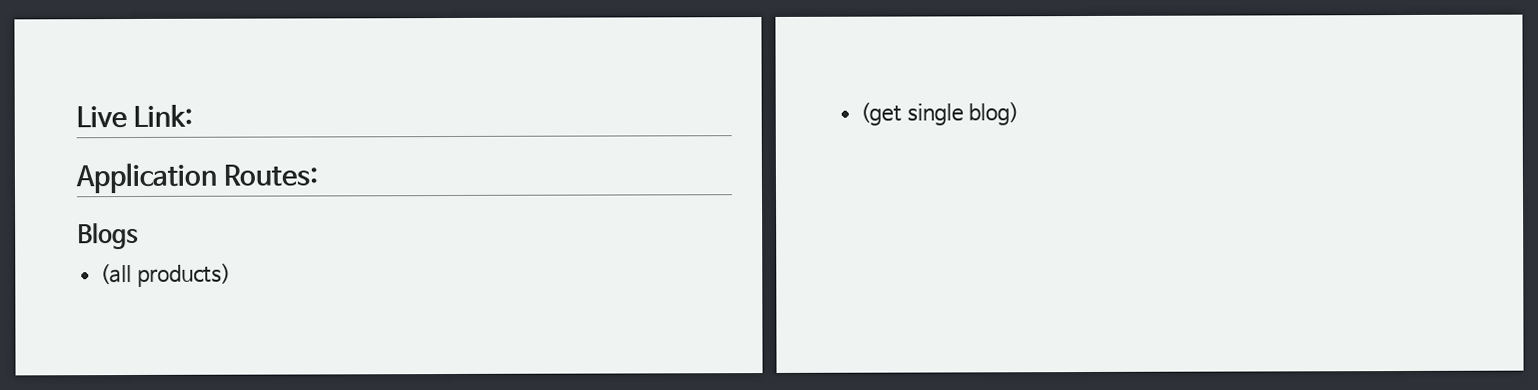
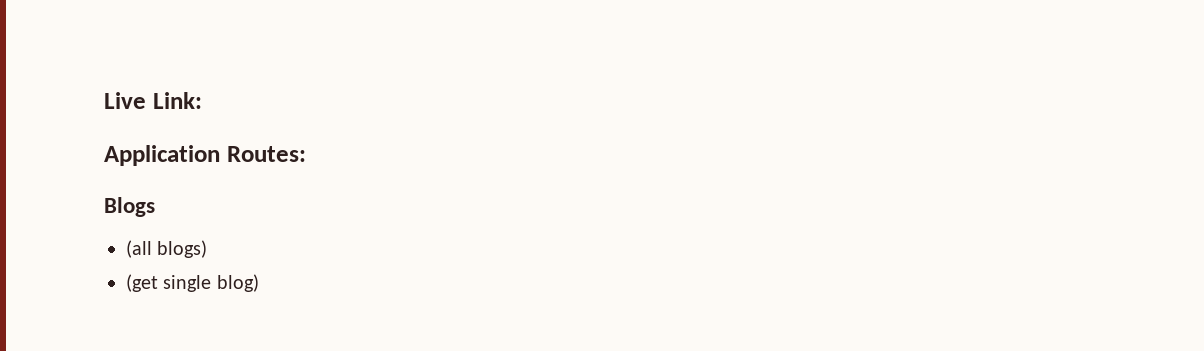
- (all products)
+ (all blogs)

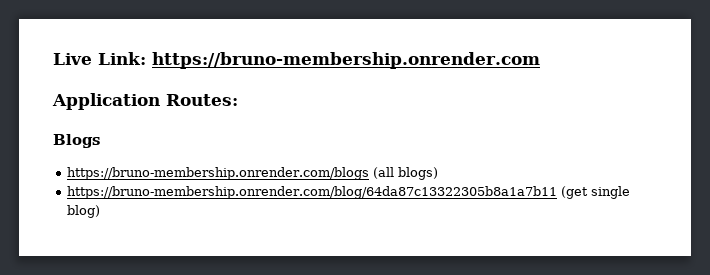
- Live Link:
+ Live Link: https://bruno-membership.onrender.com
- (all blogs)
+ https://bruno-membership.onrender.com/blogs (all blogs)
- (get single blog)
+ https://bruno-membership.onrender.com/blog/64da87c13322305b8a1a7b11 (get single blog)

